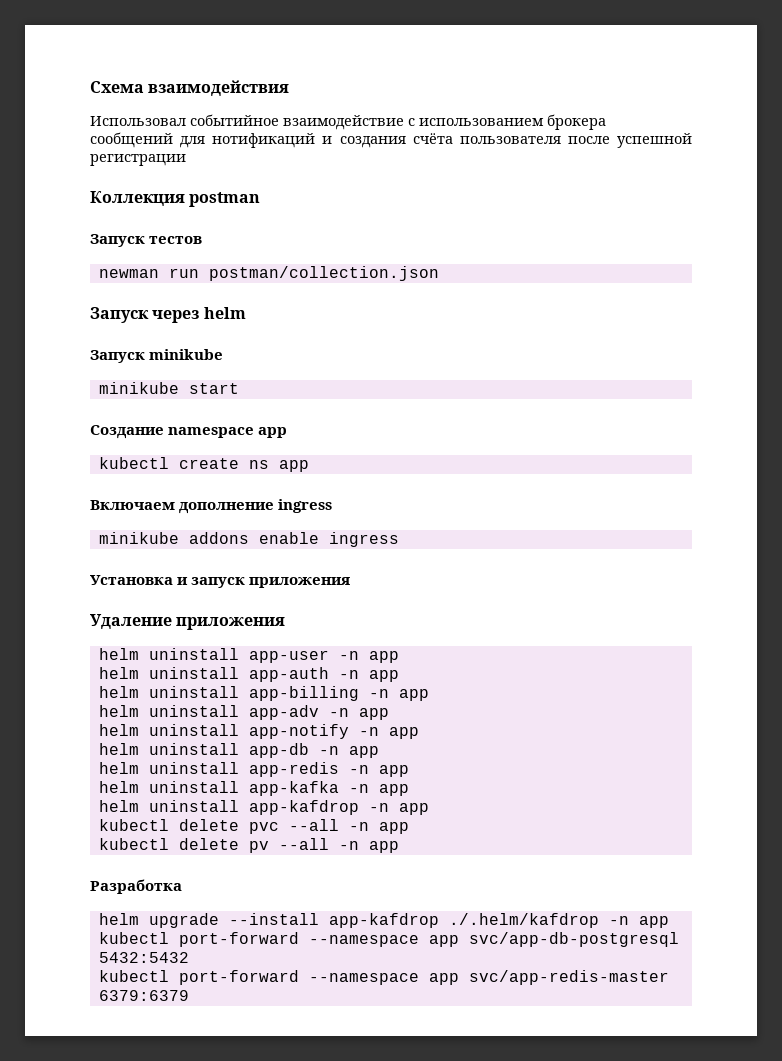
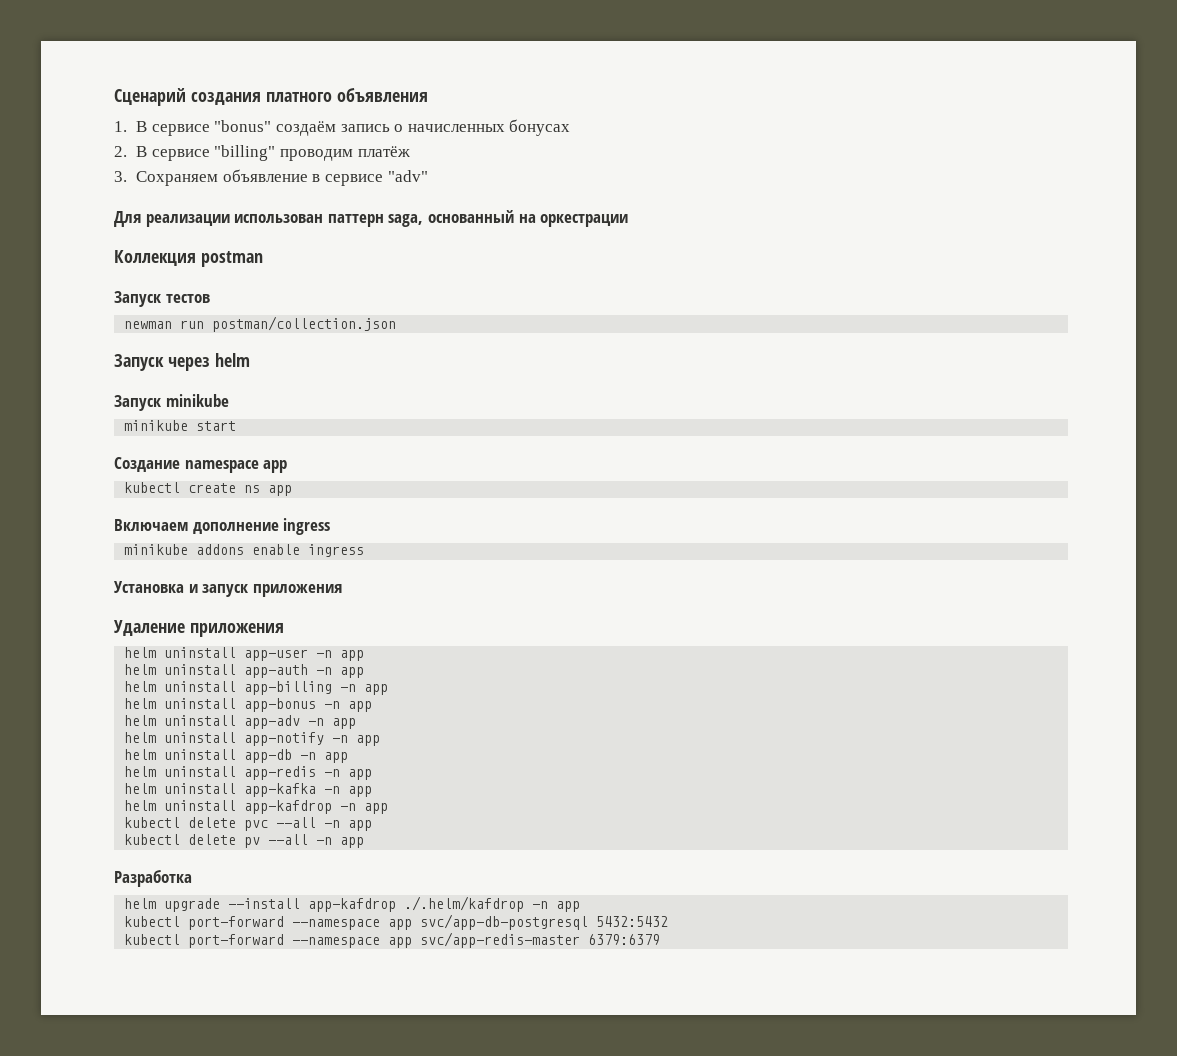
- Схема взаимодействия
- Использовал событийное взаимодействие с использованием брокера сообщений для нотификаций и создания счёта пользователя после успешной регистрации
+ Сценарий создания платного объявления
+ 1. В сервисе "bonus" создаём запись о начисленных бонусах
+ 2. В сервисе "billing" проводим платёж
+ 3. Сохраняем объявление в сервисе "adv"
+ Для реализации использован паттерн saga, основанный на оркестрации
+ helm uninstall app-bonus -n app

